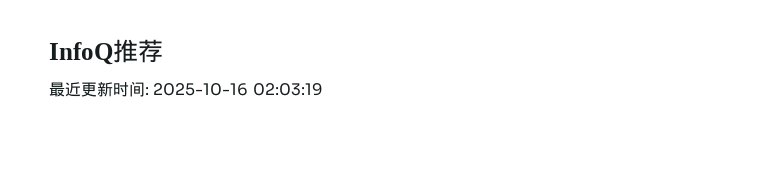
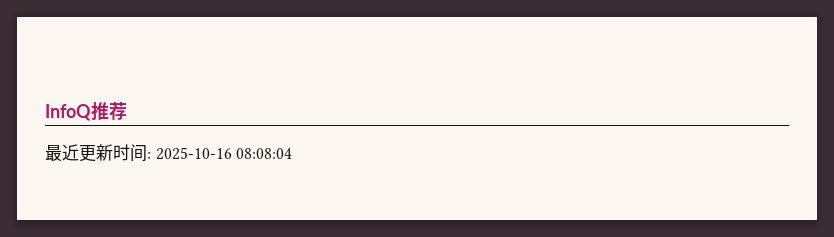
- 最近更新时间: 2025-10-16 02:03:19
+ 最近更新时间: 2025-10-16 08:08:04

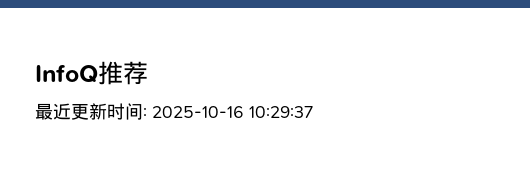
- 最近更新时间: 2025-10-16 08:08:04
+ 最近更新时间: 2025-10-16 10:29:37

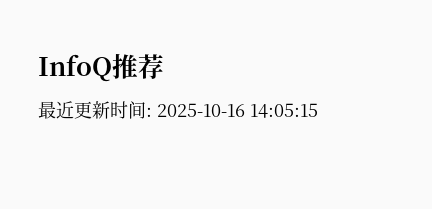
- 最近更新时间: 2025-10-16 10:29:37
+ 最近更新时间: 2025-10-16 14:05:15

